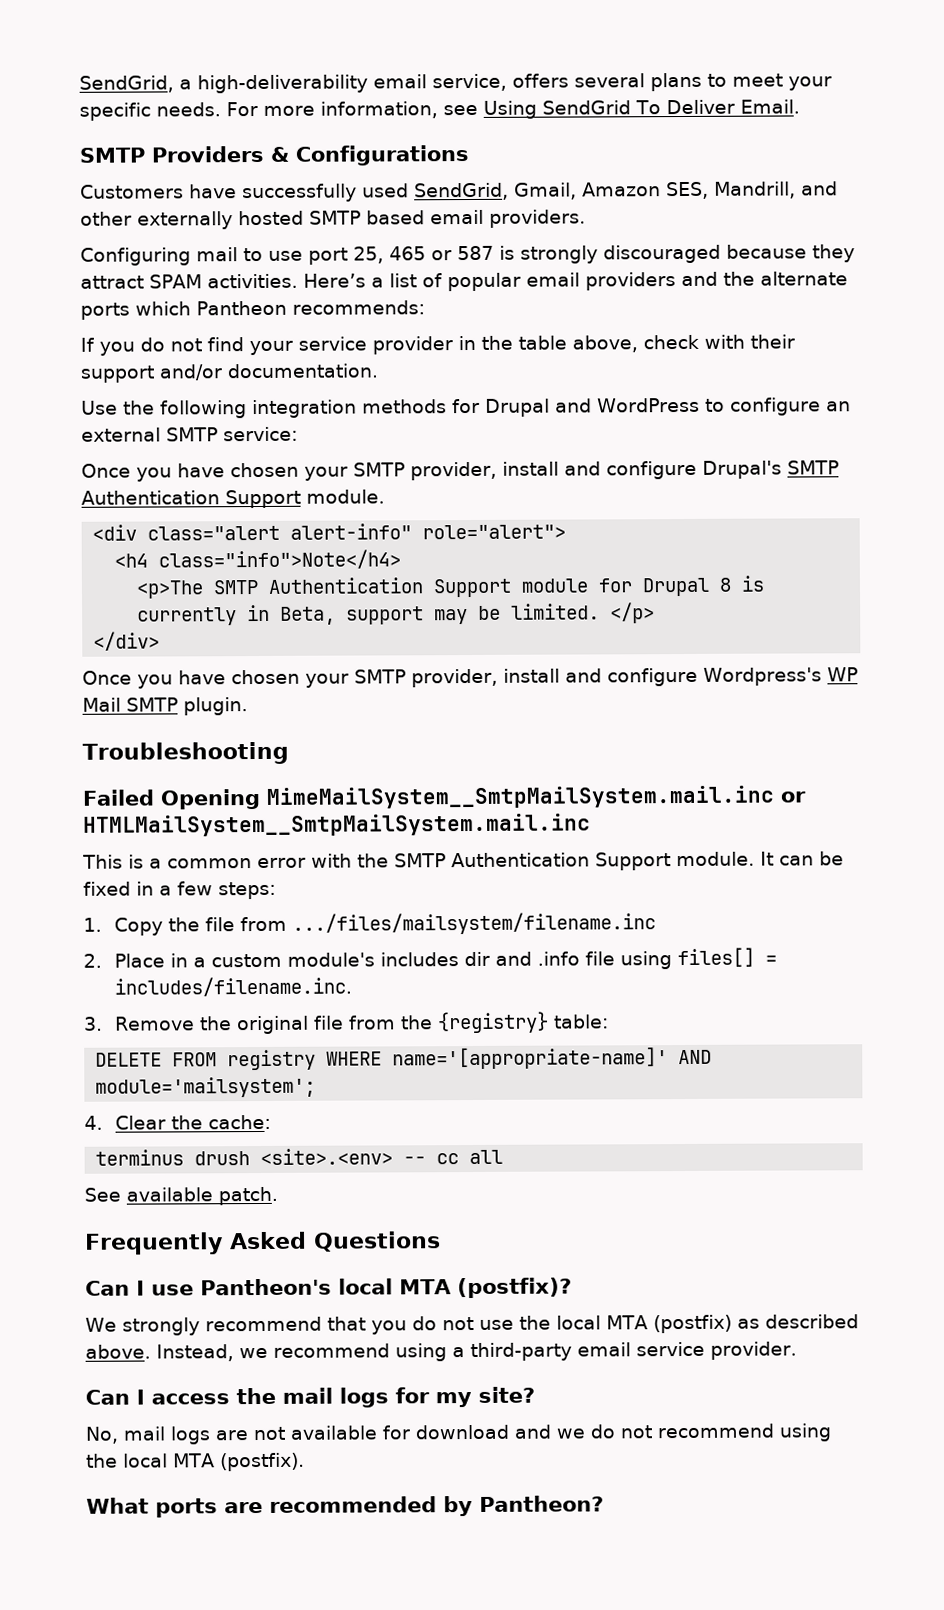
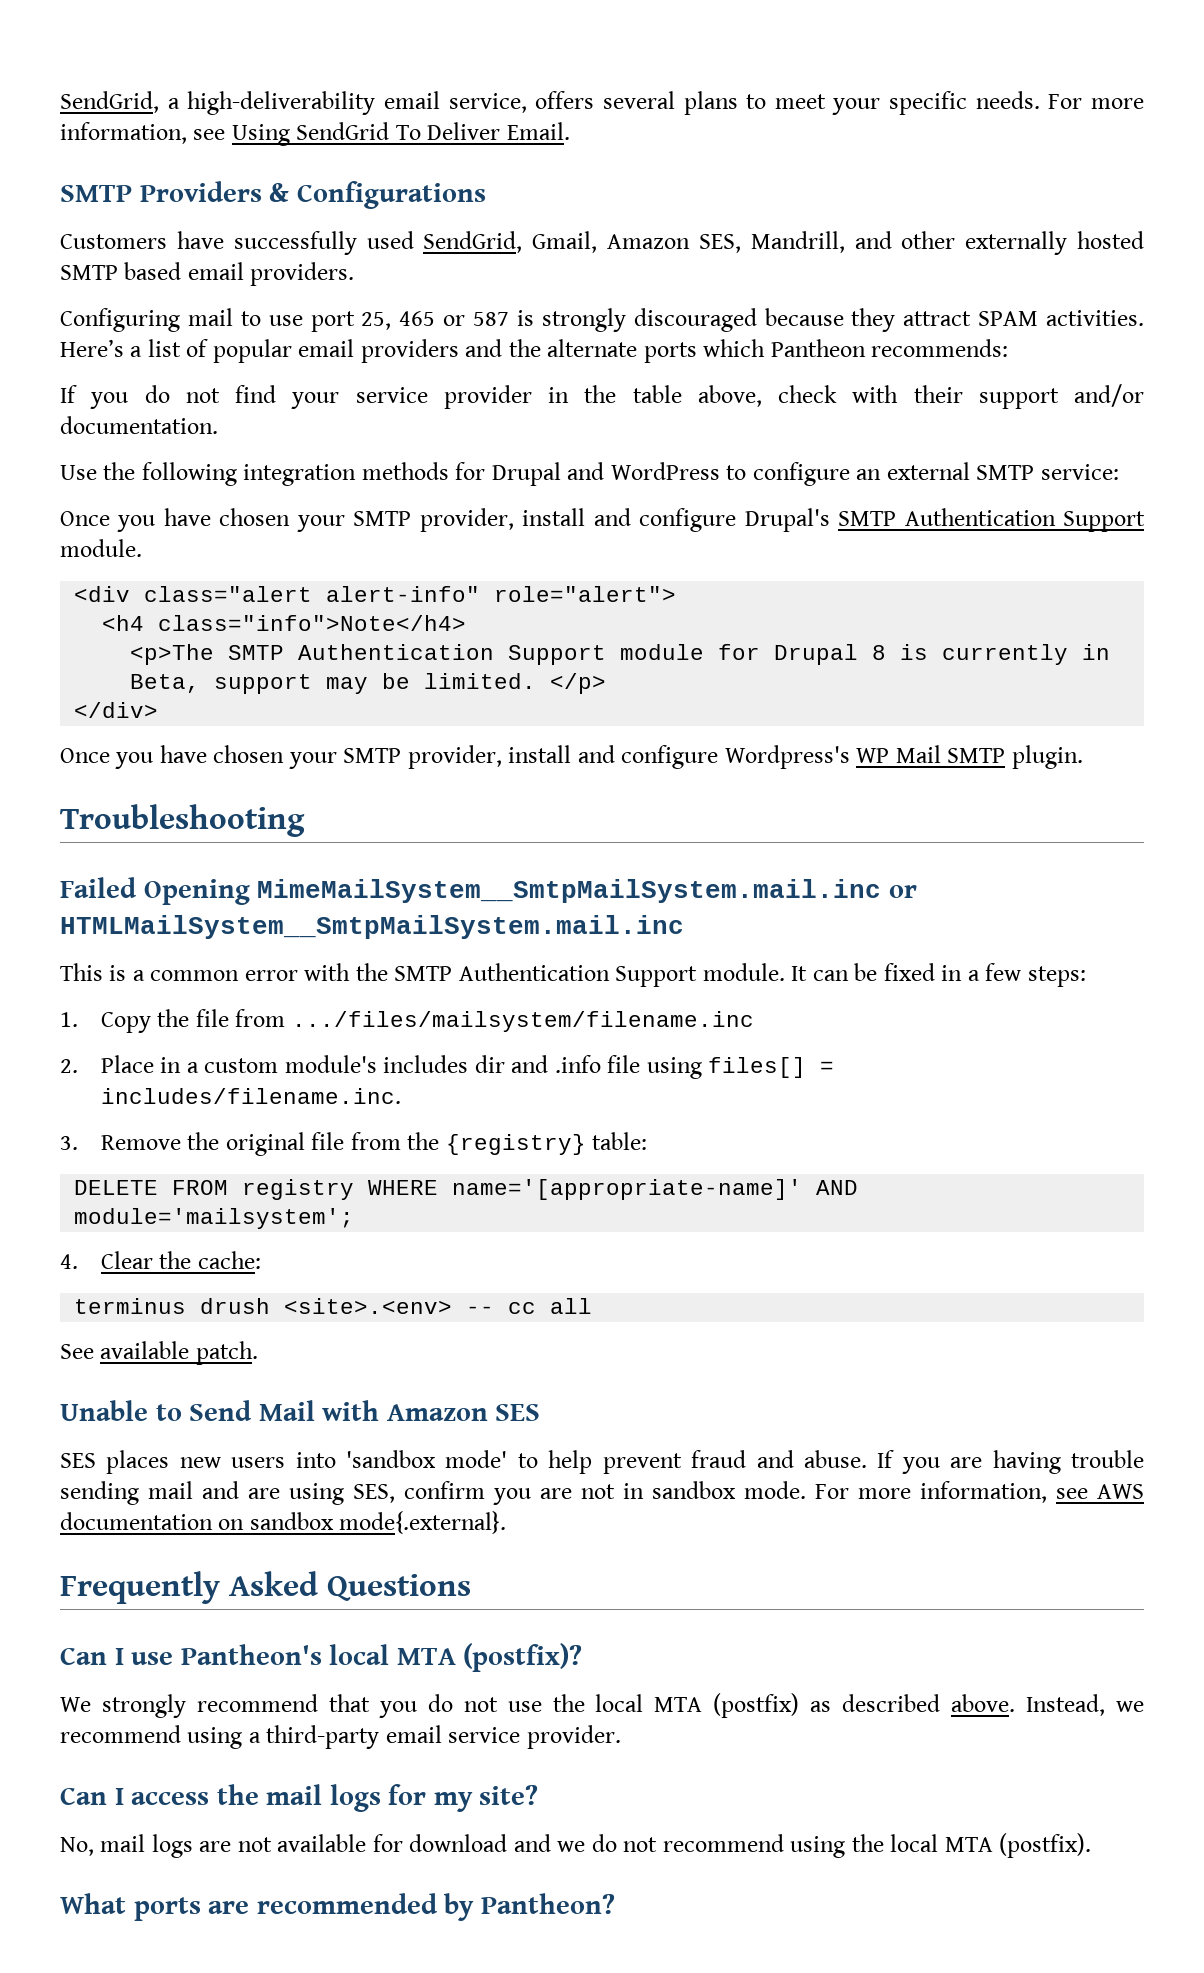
+ Unable to Send Mail with Amazon SES
+ SES places new users into 'sandbox mode' to help prevent fraud and abuse. If you are having trouble sending mail and are using SES, confirm you are not in sandbox mode. For more information, see AWS documentation on sandbox mode{.external}.

